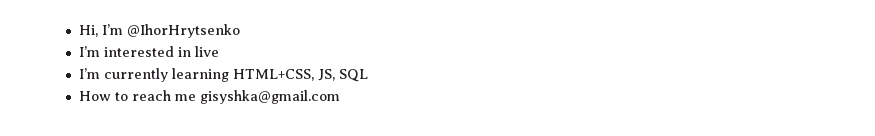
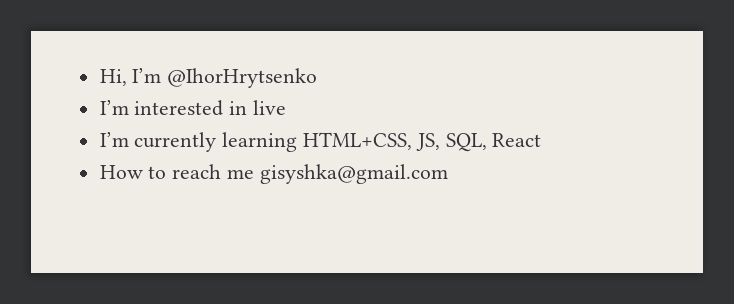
- I’m currently learning HTML+CSS, JS, SQL
+ I’m currently learning HTML+CSS, JS, SQL, React

